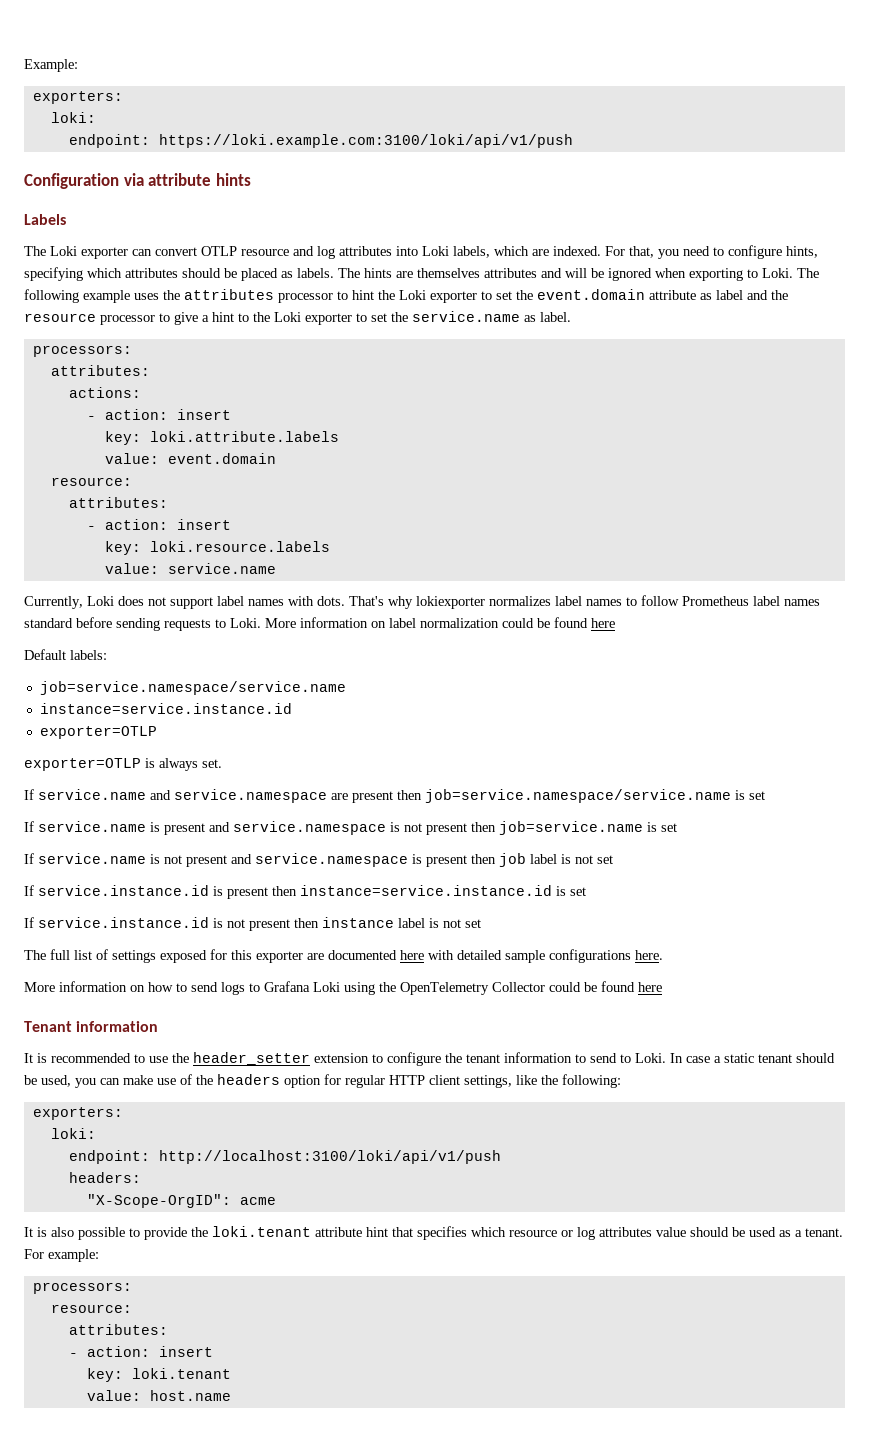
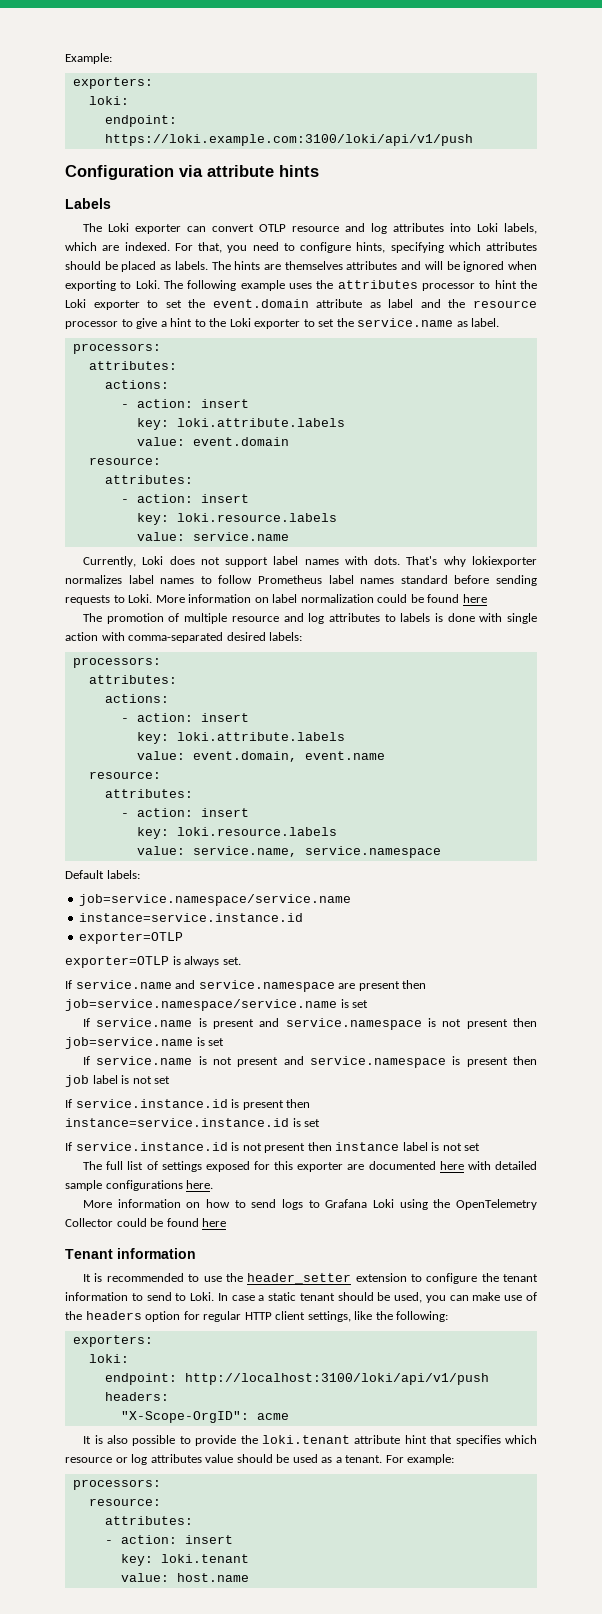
+ The promotion of multiple resource and log attributes to labels is done with single action with comma-separated desired labels:
+ processors:
+ attributes:
+ actions:
+ - action: insert
+ key: loki.attribute.labels
+ value: event.domain, event.name
+ resource:
+ attributes:
+ - action: insert
+ key: loki.resource.labels
+ value: service.name, service.namespace

